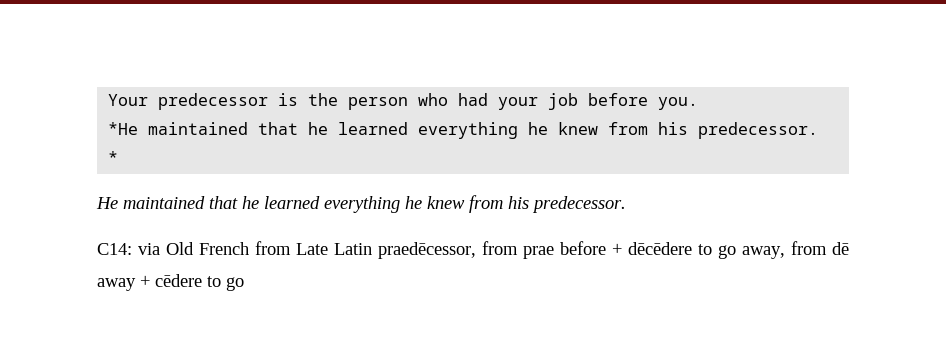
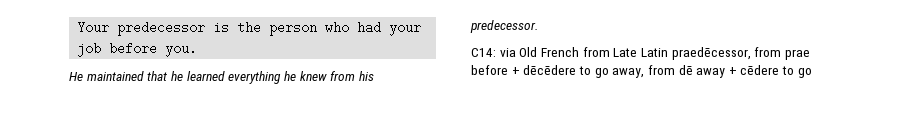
- *He maintained that he learned everything he knew from his predecessor. *

